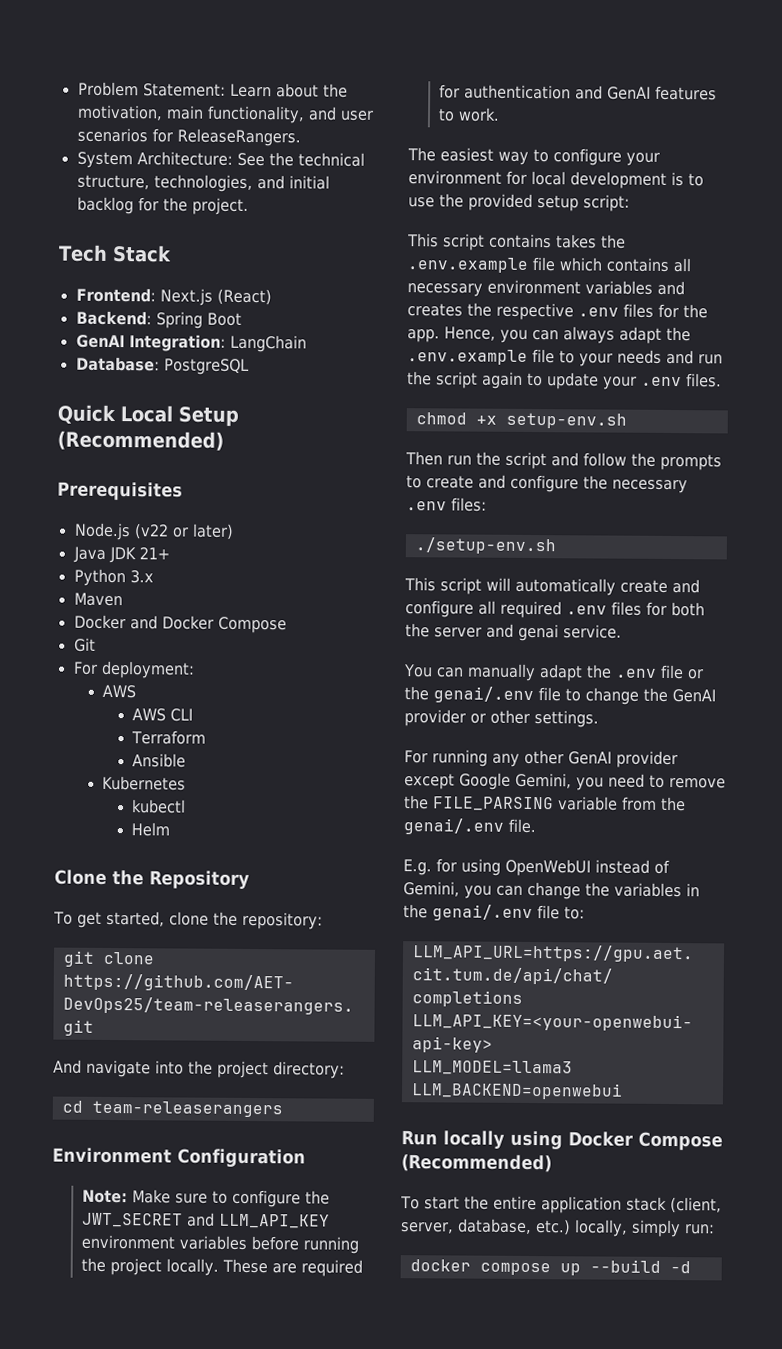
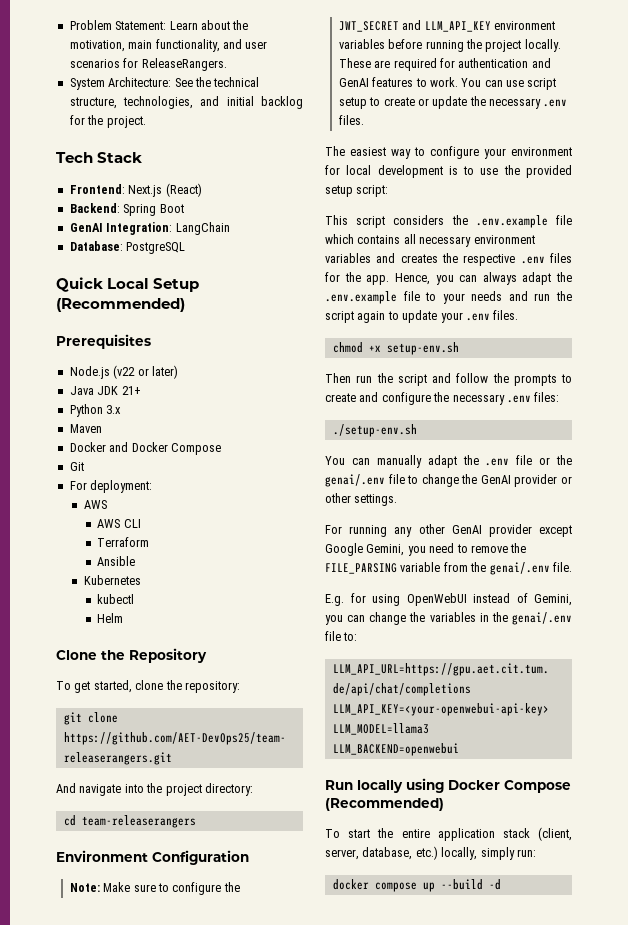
+ You can use script setup to create or update the necessary .env files.
- This script contains takes the .env.example file which contains all necessary environment variables and creates the respective .env files for the app.
+ This script considers the .env.example file which contains all necessary environment variables and creates the respective .env files for the app.
- This script will automatically create and configure all required .env files for both the server and genai service.

